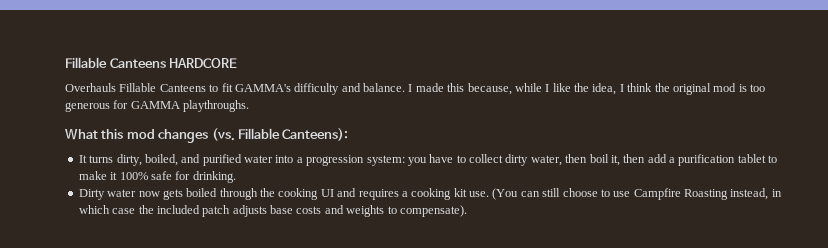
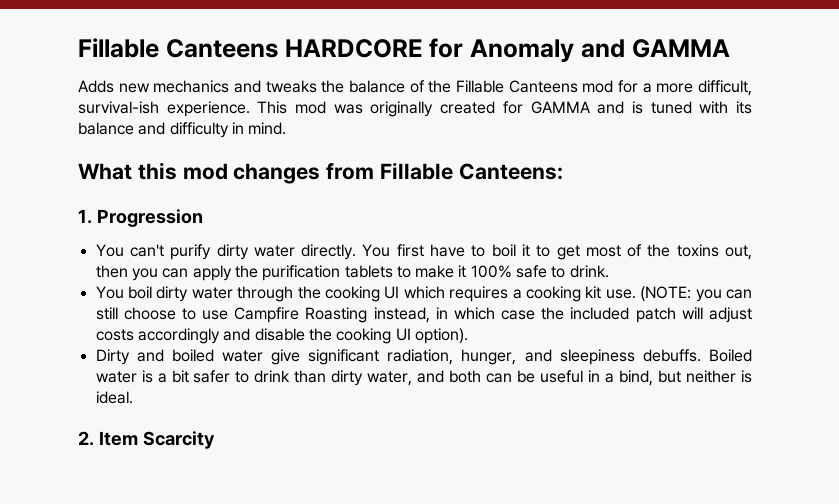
- Fillable Canteens HARDCORE
- Overhauls Fillable Canteens to fit GAMMA's difficulty and balance. I made this because, while I like the idea, I think the original mod is too generous for GAMMA playthroughs.
- What this mod changes (vs. Fillable Canteens):
- It turns dirty, boiled, and purified water into a progression system: you have to collect dirty water, then boil it, then add a purification tablet to make it 100% safe for drinking.
- Dirty water now gets boiled through the cooking UI and requires a cooking kit use.
+ Fillable Canteens HARDCORE for Anomaly and GAMMA
+ Adds new mechanics and tweaks the balance of the Fillable Canteens mod for a more difficult, survival-ish experience. This mod was originally created for GAMMA and is tuned with its balance and difficulty in mind.
+ What this mod changes from Fillable Canteens:
+ 1. Progression
+ You can't purify dirty water directly. You first have to boil it to get most of the toxins out, then you can apply the purification tablets to make it 100% safe to drink.
+ You boil dirty water through the cooking UI which requires a cooking kit use.
- (You can still choose to use Campfire Roasting instead, in which case the included patch adjusts base costs and weights to compensate).
+ (NOTE: you can still choose to use Campfire Roasting instead, in which case the included patch will adjust costs accordingly and disable the cooking UI option).
+ Dirty and boiled water give significant radiation, hunger, and sleepiness debuffs. Boiled water is a bit safer to drink than dirty water, and both can be useful in a bind, but neither is ideal.
+ 2. Item Scarcity

